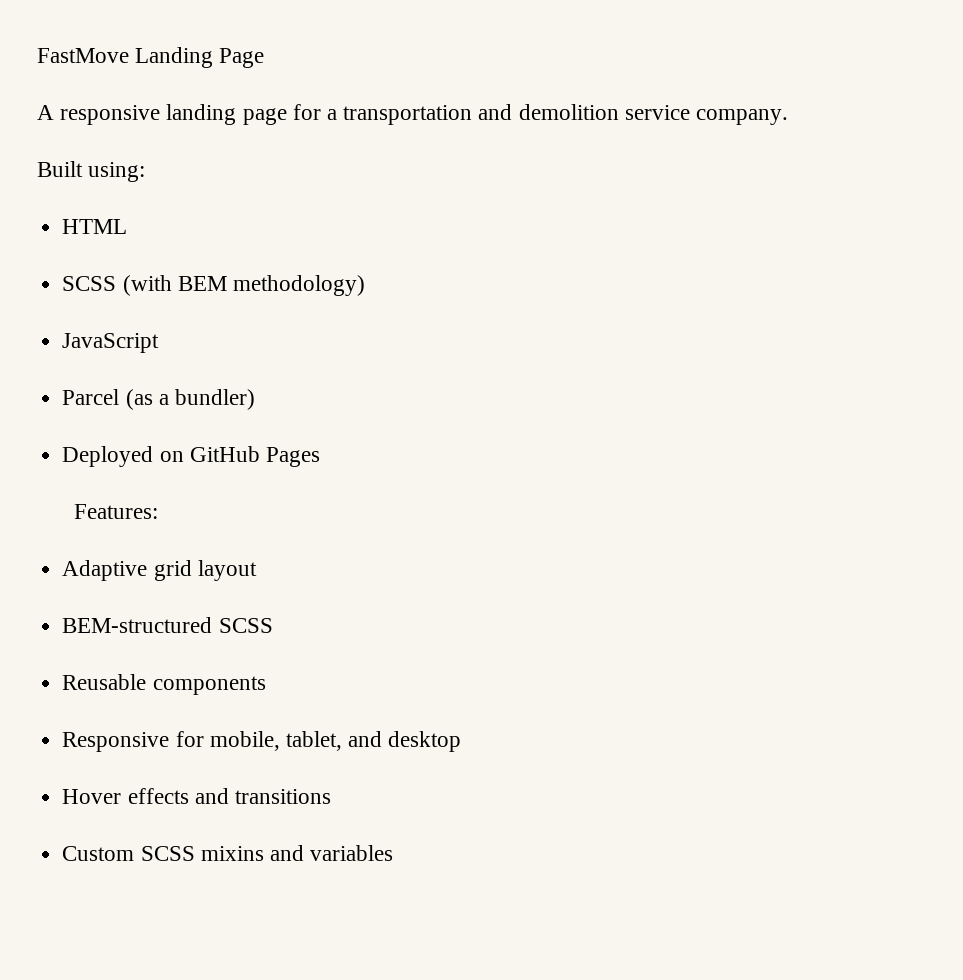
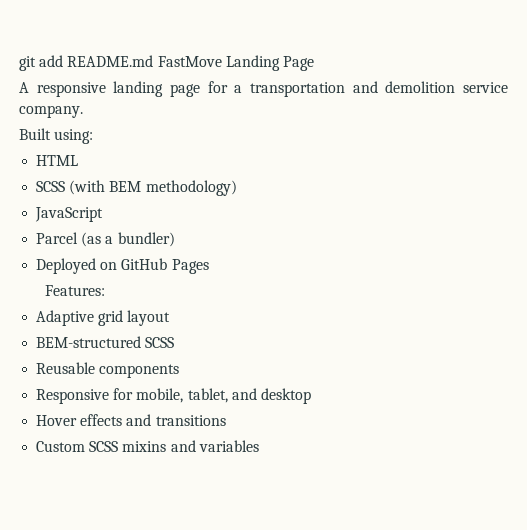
- FastMove Landing Page
+ git add README.md FastMove Landing Page

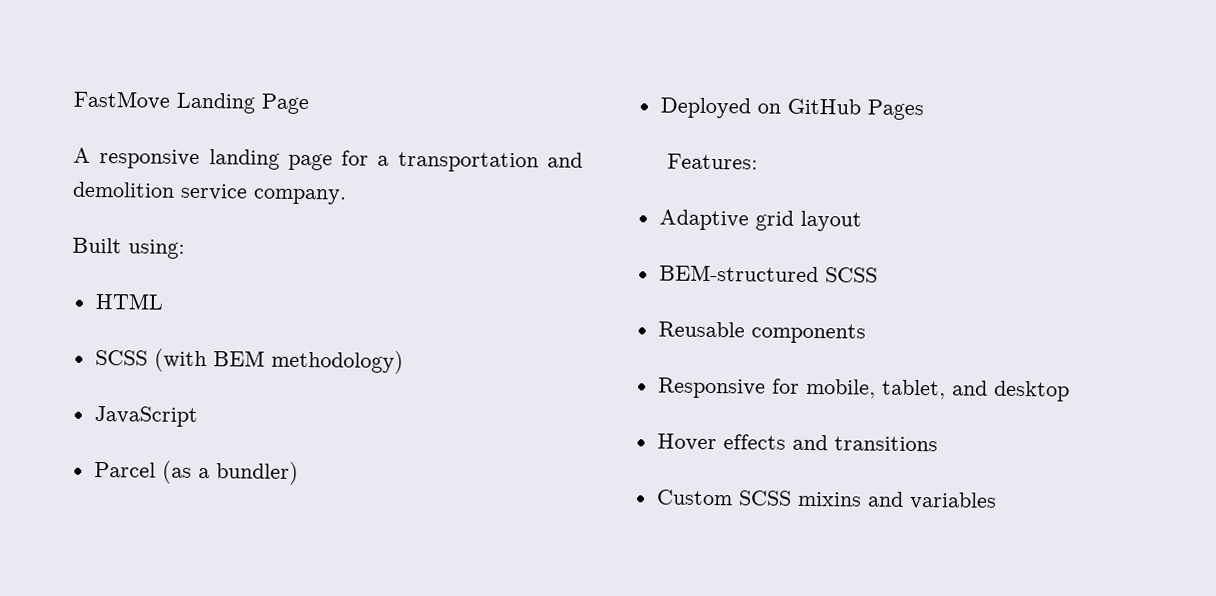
- git add README.md FastMove Landing Page
+ FastMove Landing Page

